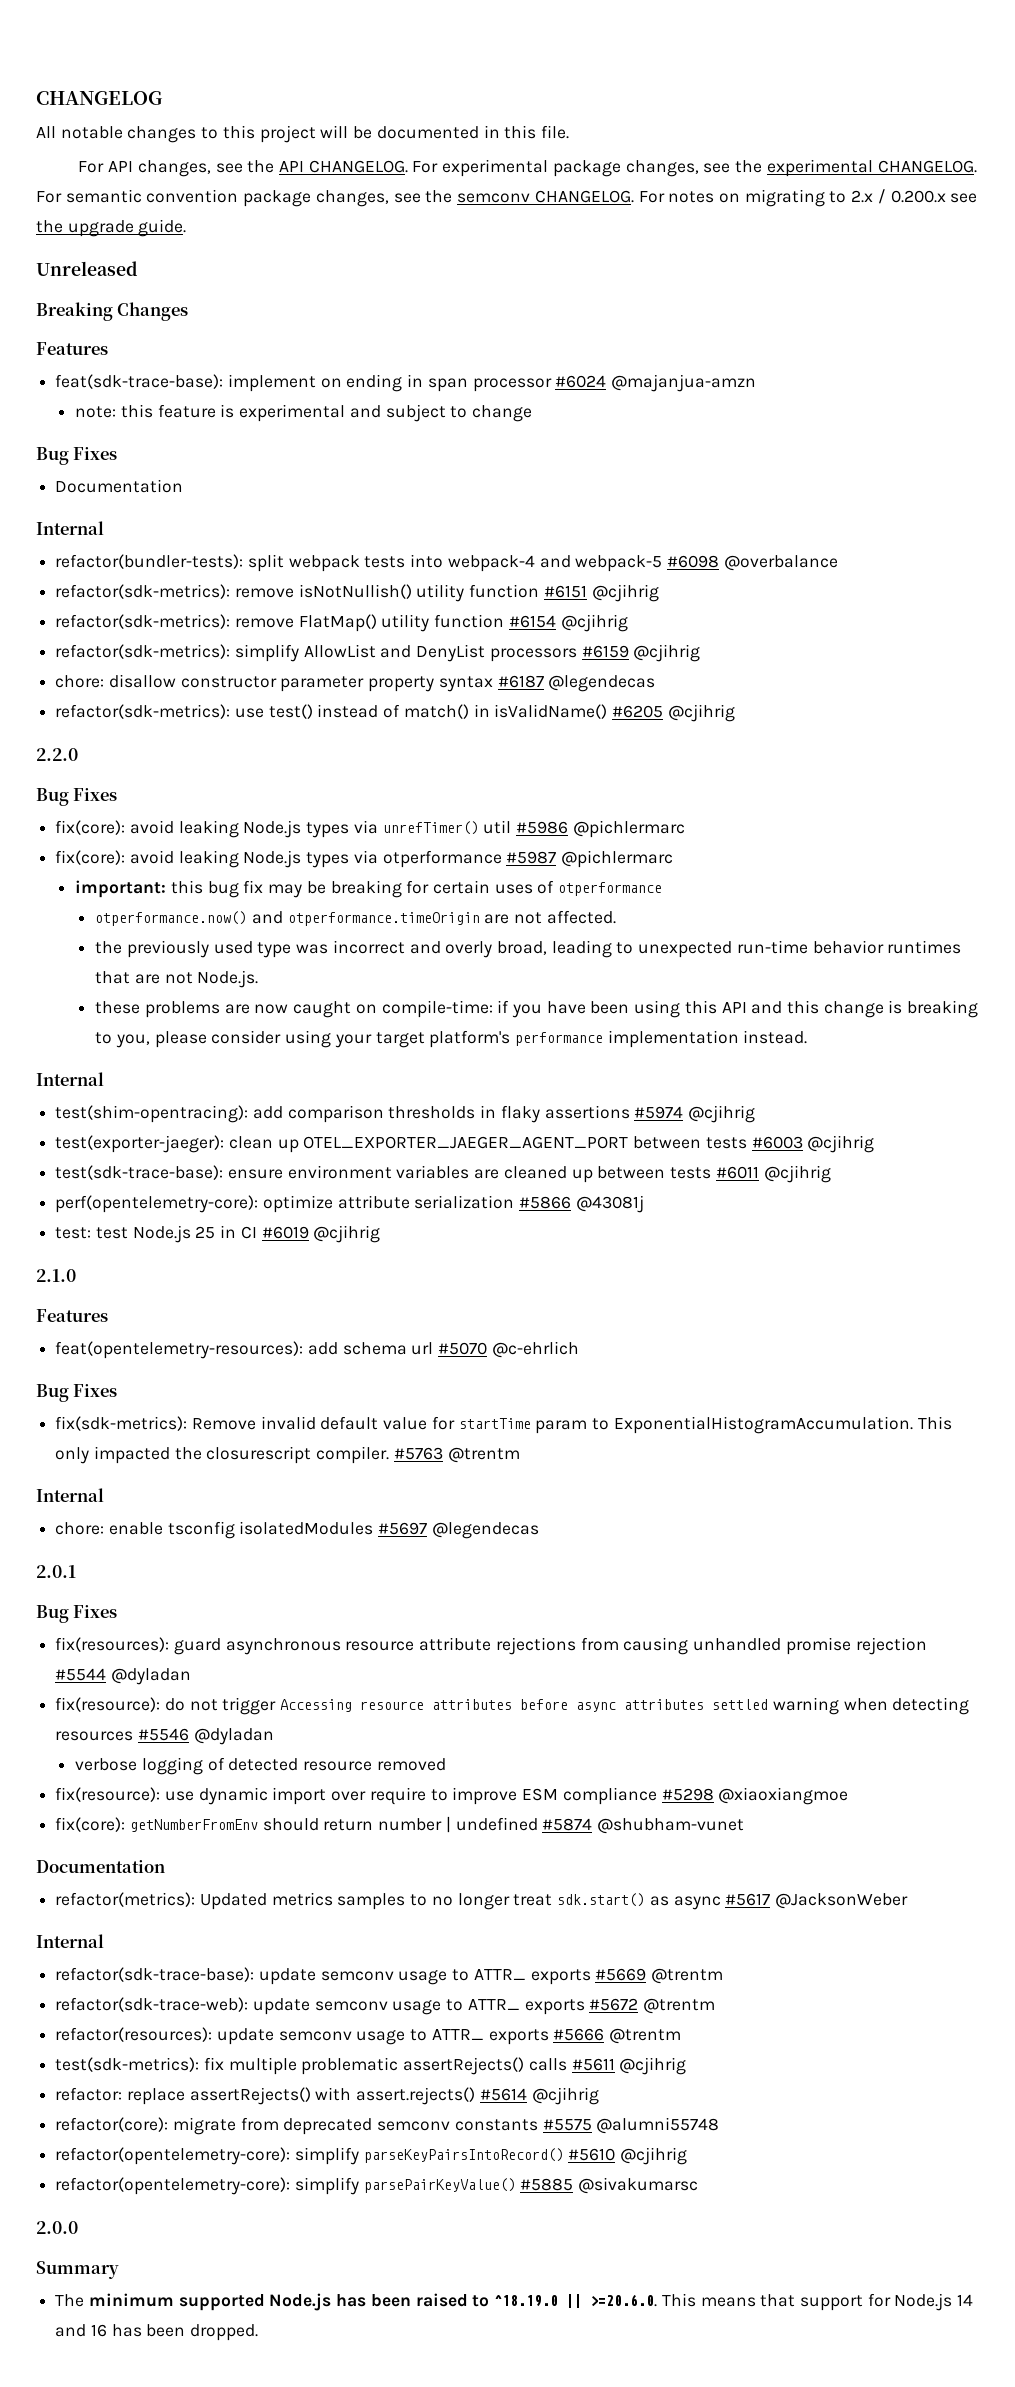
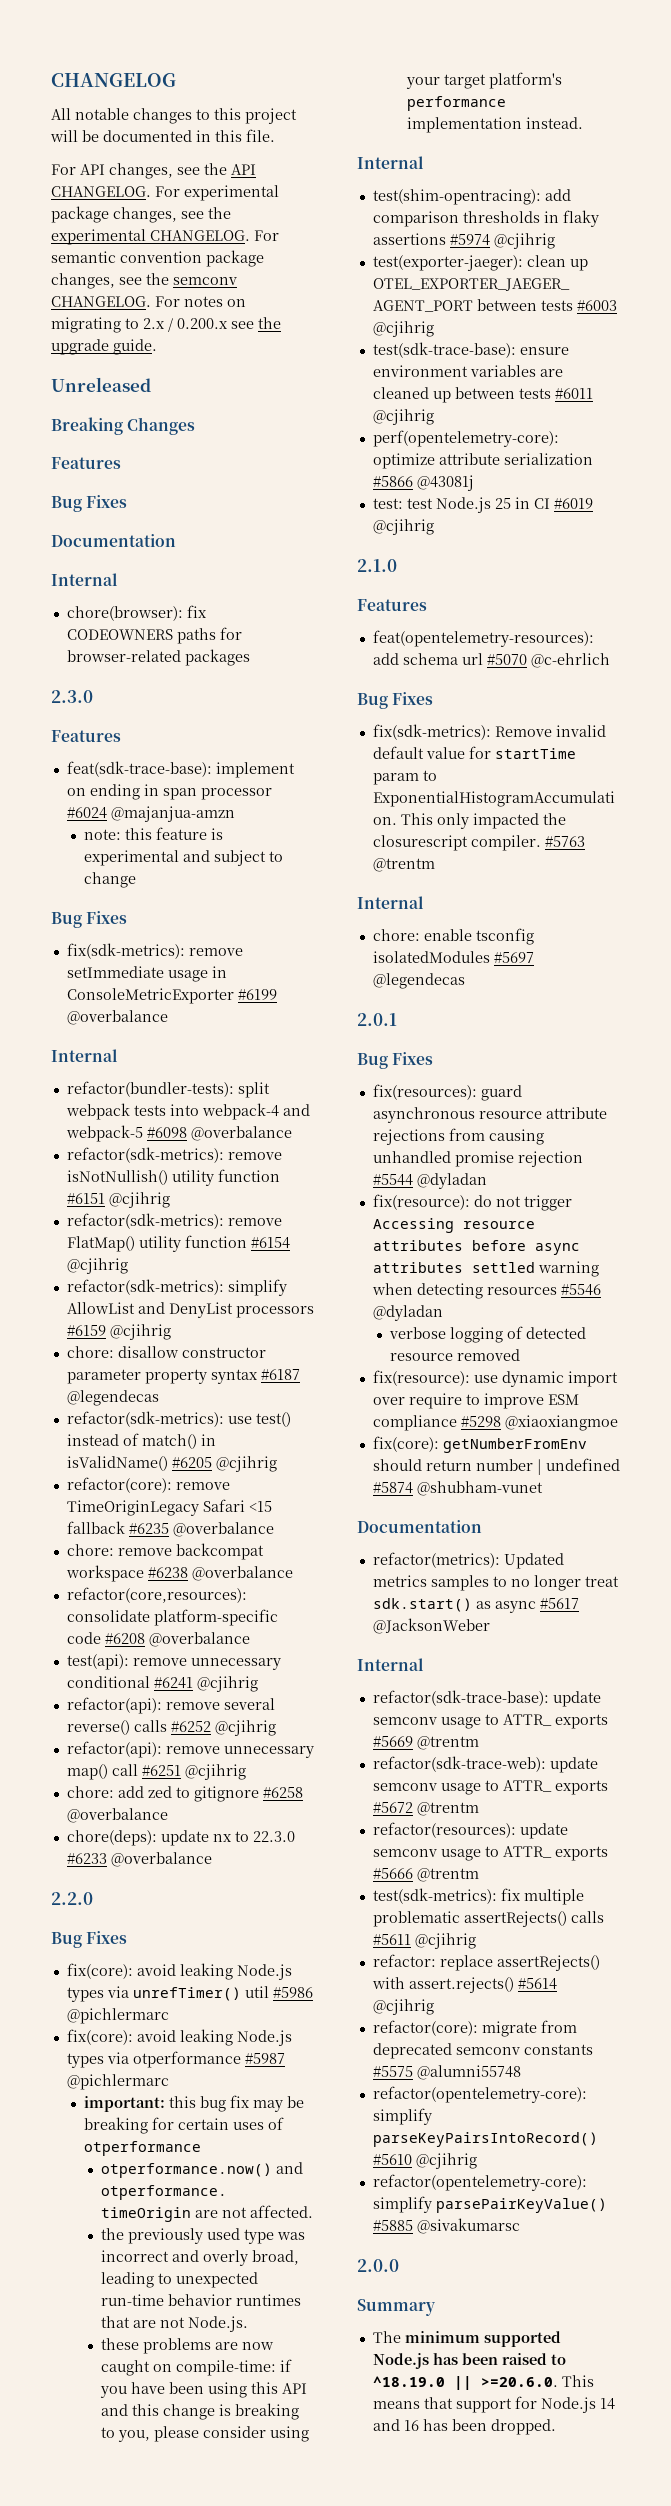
  Breaking Changes
+ Features
+ Bug Fixes
+ Documentation
+ Internal
+ chore(browser): fix CODEOWNERS paths for browser-related packages
+ 2.3.0
  note: this feature is experimental and subject to change
  Bug Fixes
- Documentation
+ fix(sdk-metrics): remove setImmediate usage in ConsoleMetricExporter #6199 @overbalance
+ refactor(core): remove TimeOriginLegacy Safari <15 fallback #6235 @overbalance
+ chore: remove backcompat workspace #6238 @overbalance
+ refactor(core,resources): consolidate platform-specific code #6208 @overbalance
+ test(api): remove unnecessary conditional #6241 @cjihrig
+ refactor(api): remove several reverse() calls #6252 @cjihrig
+ refactor(api): remove unnecessary map() call #6251 @cjihrig
+ chore: add zed to gitignore #6258 @overbalance
+ chore(deps): update nx to 22.3.0 #6233 @overbalance

